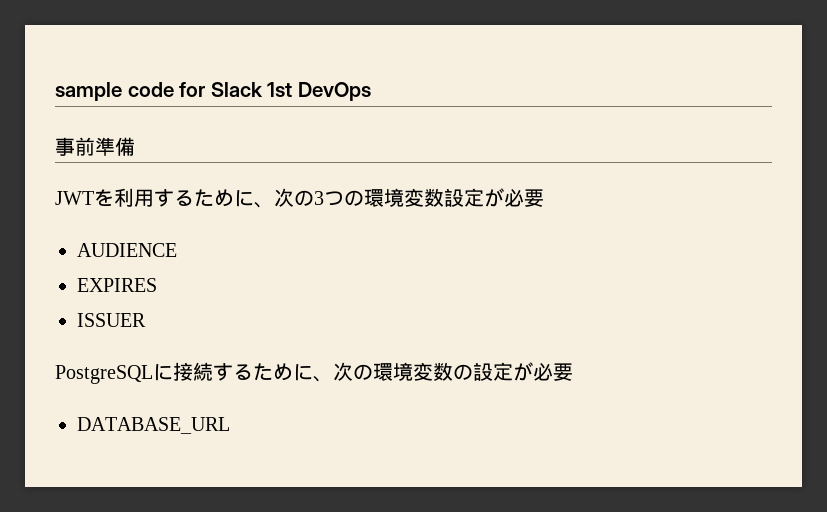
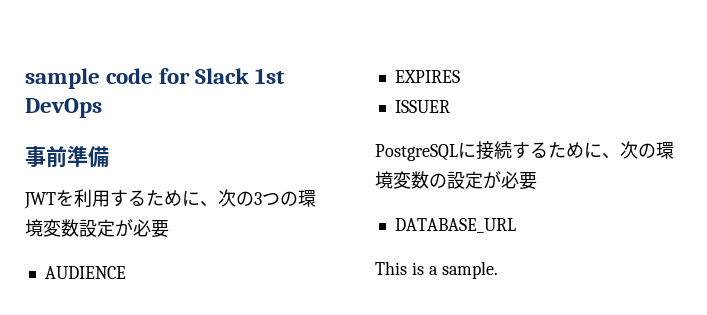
+ This is a sample.

